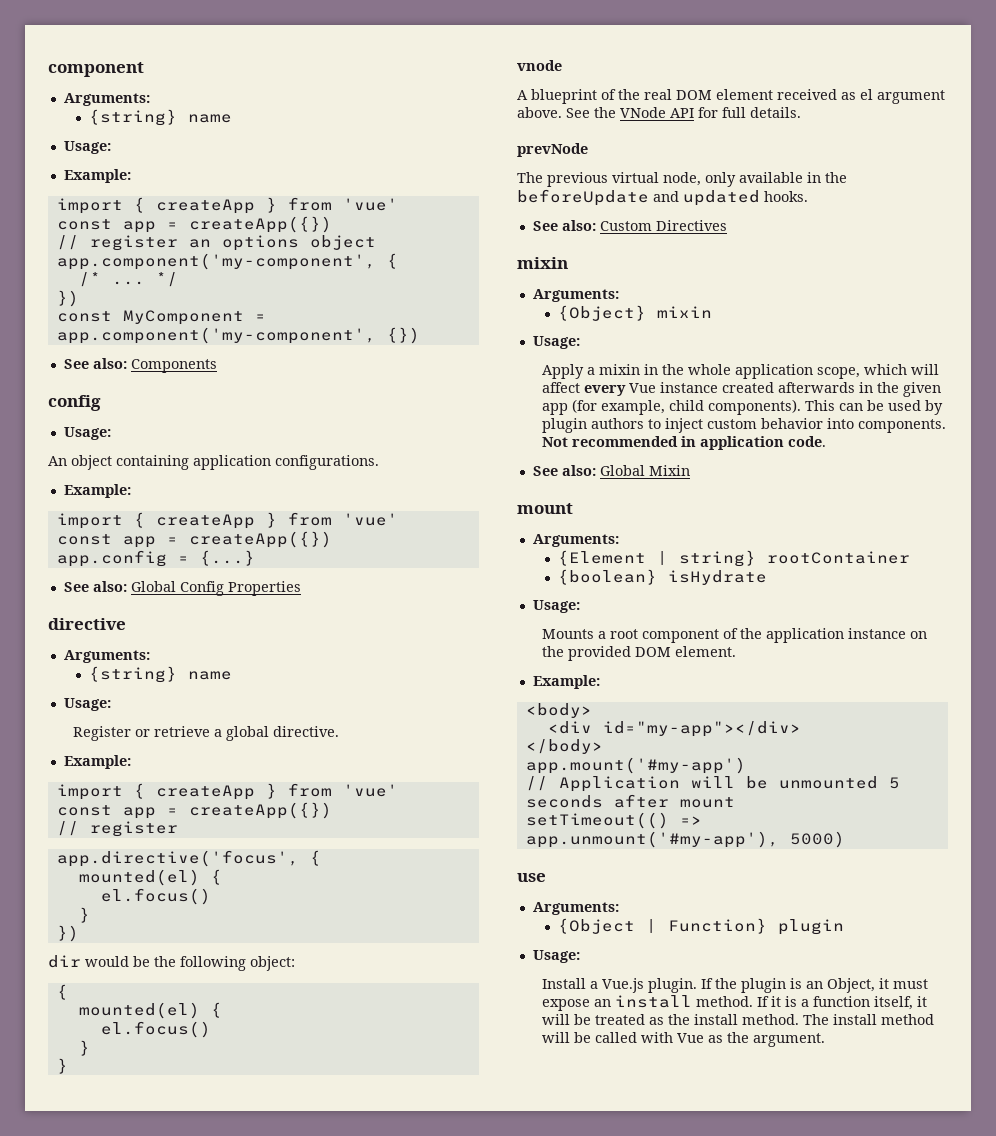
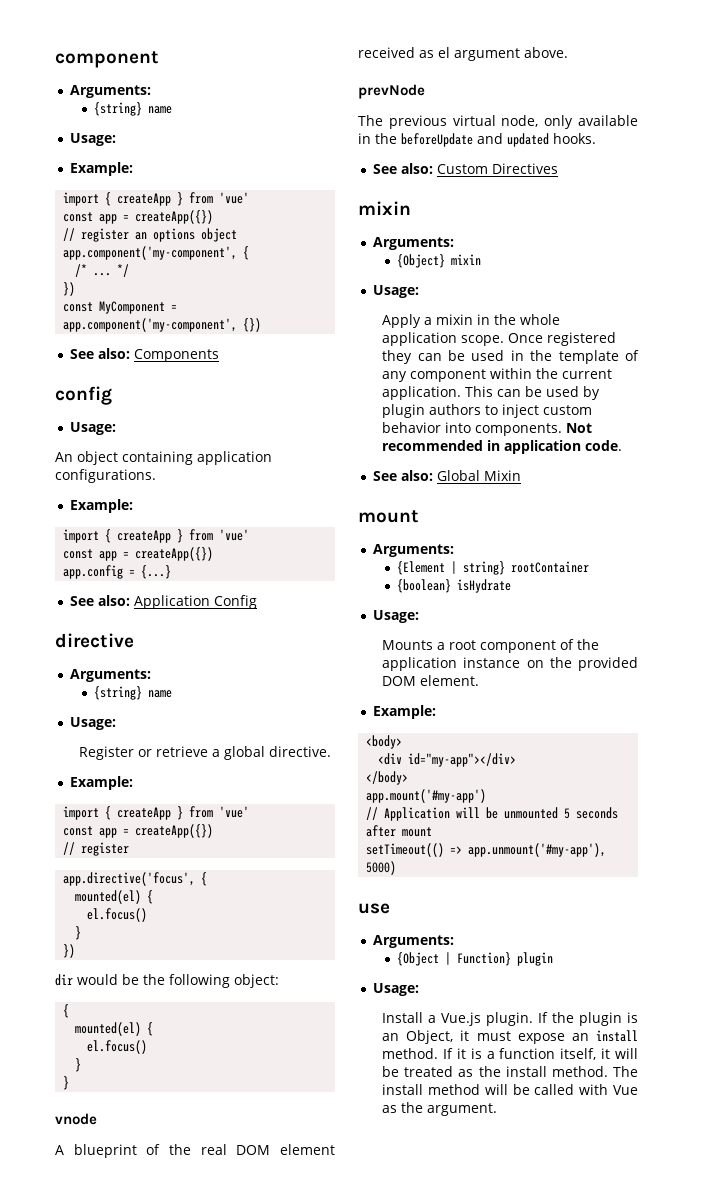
- See also: Global Config Properties
+ See also: Application Config
- See the VNode API for full details.
- Apply a mixin in the whole application scope, which will affect every Vue instance created afterwards in the given app (for example, child components).
+ Apply a mixin in the whole application scope. Once registered they can be used in the template of any component within the current application.

